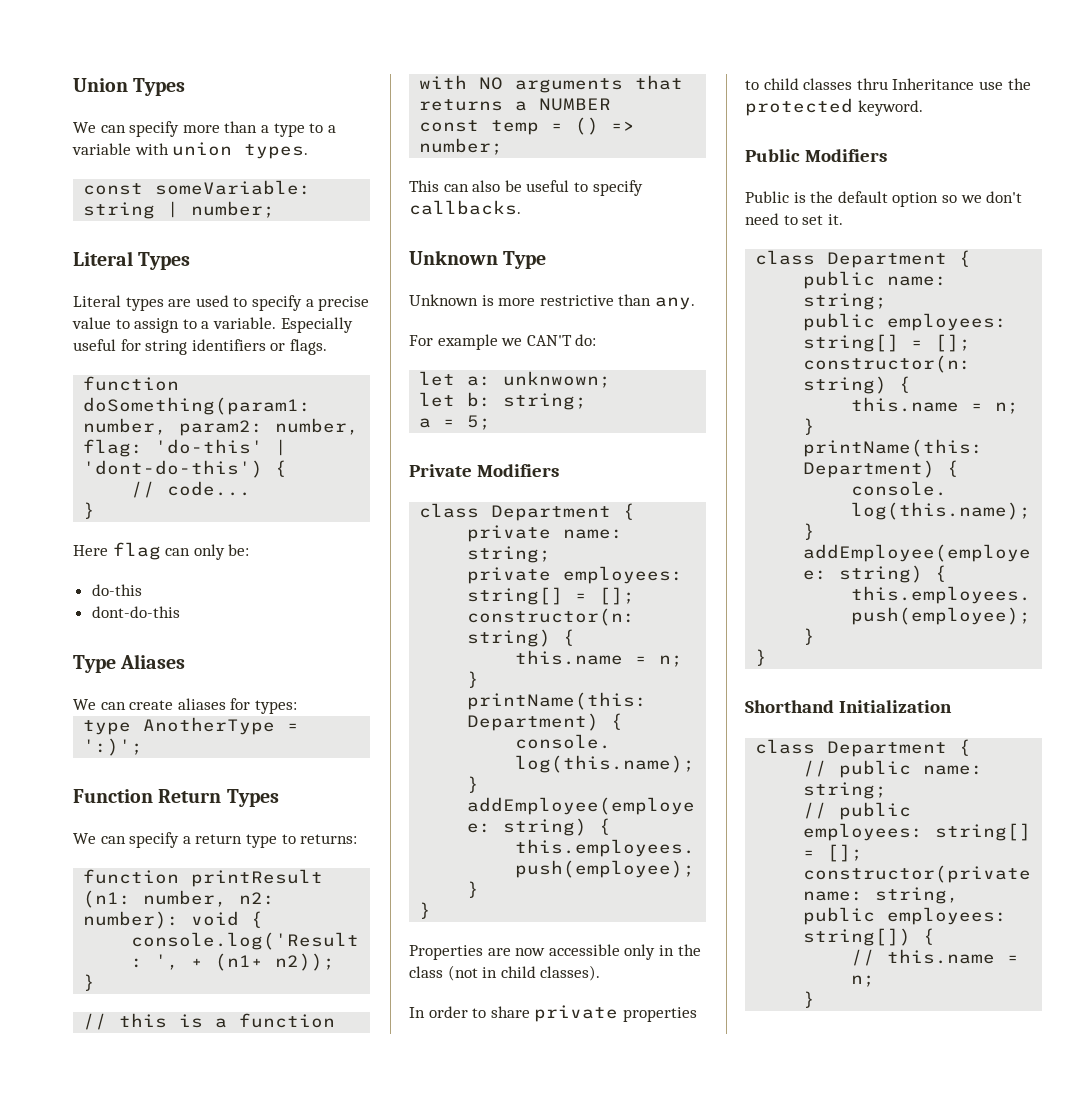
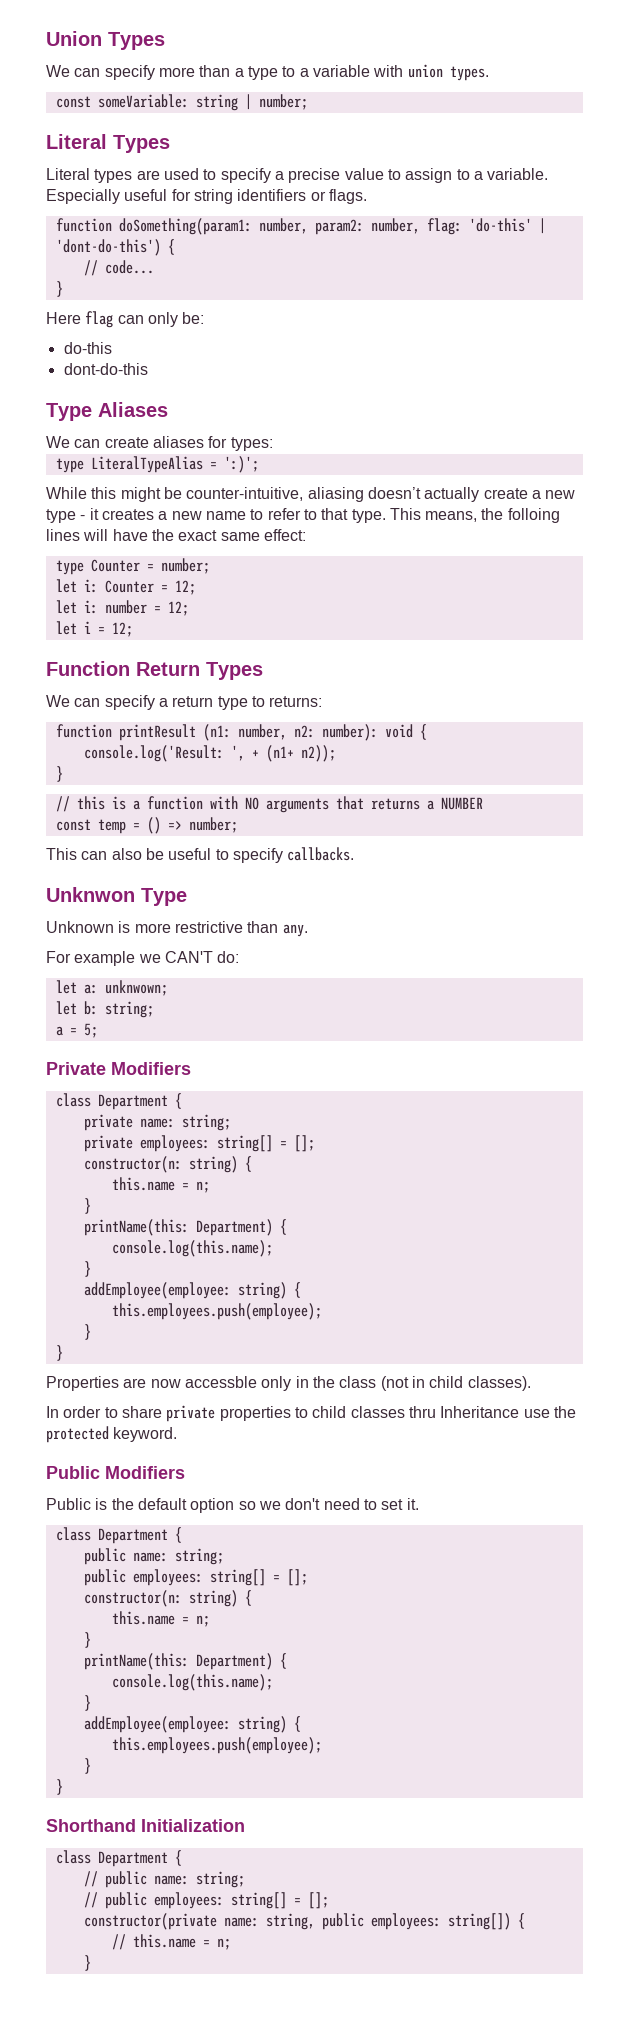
- type AnotherType = ':)';
+ type LiteralTypeAlias = ':)';
+ While this might be counter-intuitive, aliasing doesn’t actually create a new type - it creates a new name to refer to that type. This means, the folloing lines will have the exact same effect:
+ type Counter = number;
+ let i: Counter = 12;
+ let i: number = 12;
+ let i = 12;
- Unknown Type
+ Unknwon Type
- Properties are now accessible only in the class (not in child classes).
+ Properties are now accessble only in the class (not in child classes).

